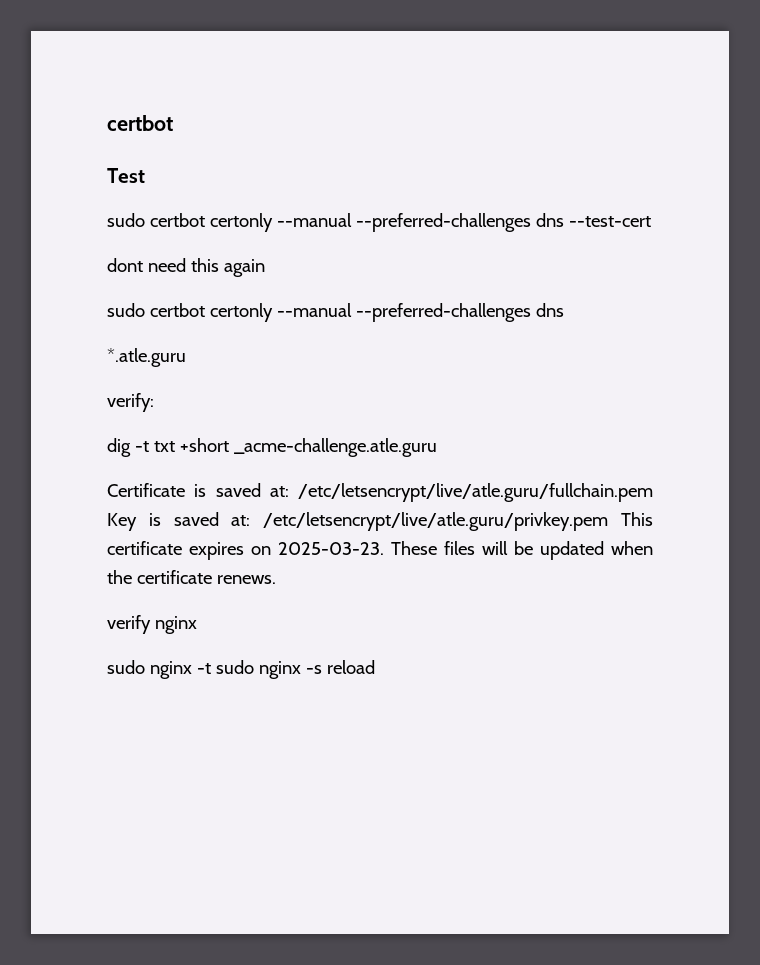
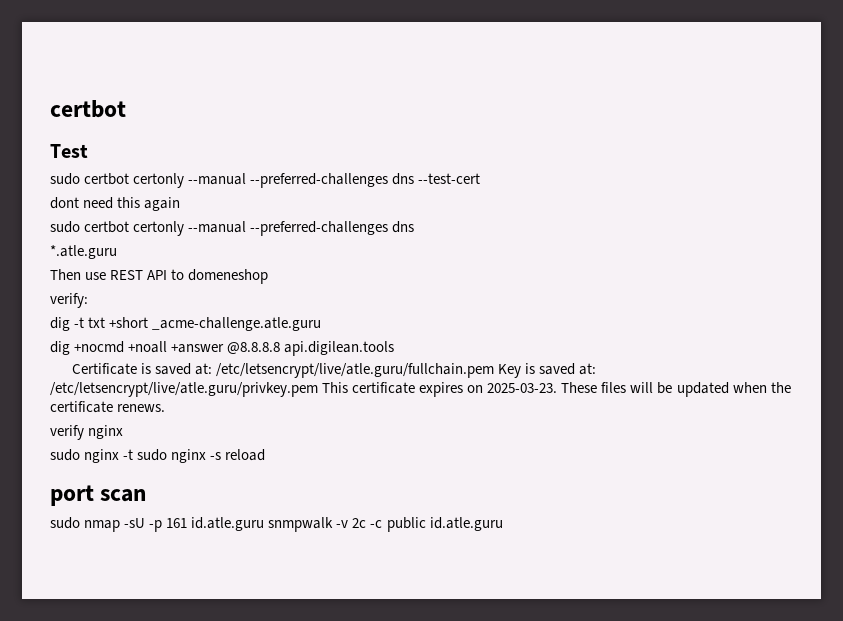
+ Then use REST API to domeneshop
+ dig +nocmd +noall +answer @8.8.8.8 api.digilean.tools
+ port scan
+ sudo nmap -sU -p 161 id.atle.guru snmpwalk -v 2c -c public id.atle.guru

